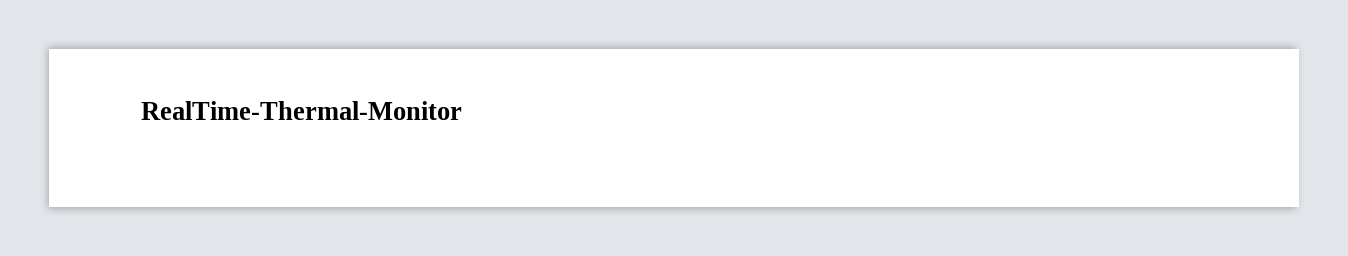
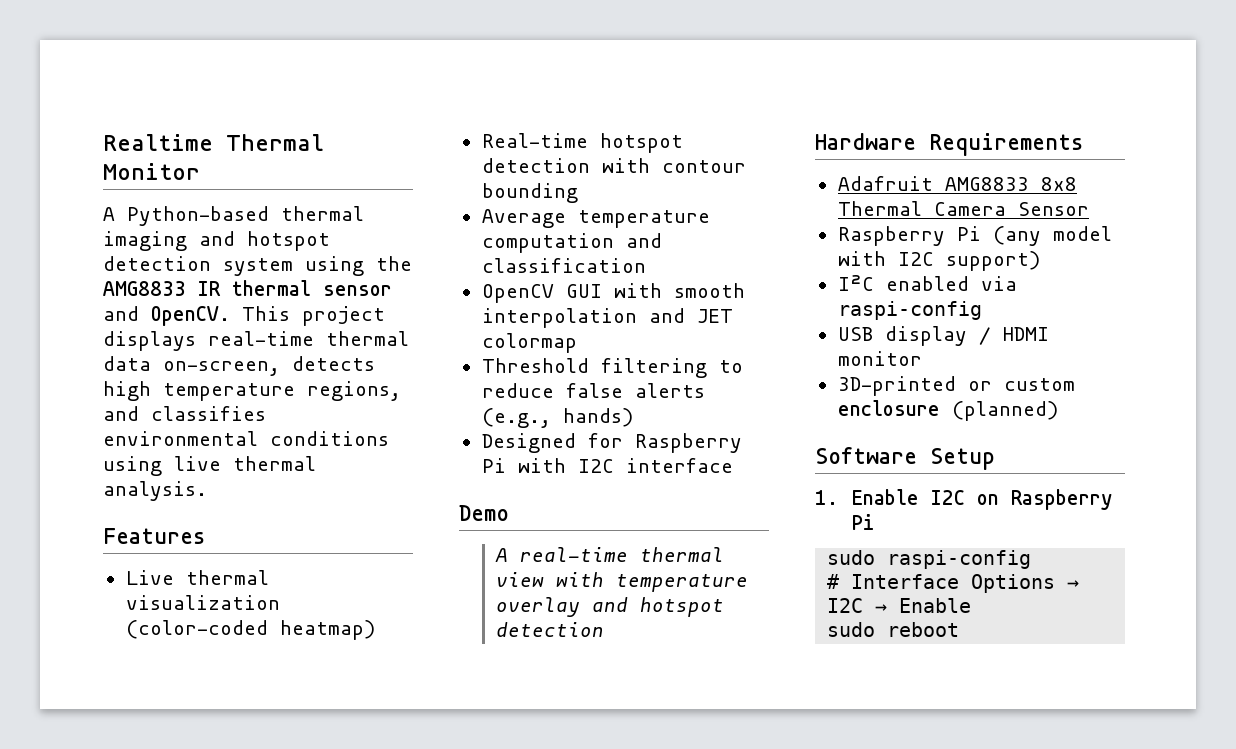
- RealTime-Thermal-Monitor
+ Realtime Thermal Monitor
+ A Python-based thermal imaging and hotspot detection system using the AMG8833 IR thermal sensor and OpenCV. This project displays real-time thermal data on-screen, detects high temperature regions, and classifies environmental conditions using live thermal analysis.
+ Features
+ Live thermal visualization (color-coded heatmap)
+ Real-time hotspot detection with contour bounding
+ Average temperature computation and classification
+ OpenCV GUI with smooth interpolation and JET colormap
+ Threshold filtering to reduce false alerts (e.g., hands)
+ Designed for Raspberry Pi with I2C interface
+ Demo
+ A real-time thermal view with temperature overlay and hotspot detection
+ Hardware Requirements
+ Adafruit AMG8833 8x8 Thermal Camera Sensor
+ Raspberry Pi (any model with I2C support)
+ I²C enabled via raspi-config
+ USB display / HDMI monitor
+ 3D-printed or custom enclosure (planned)
+ Software Setup
+ 1. Enable I2C on Raspberry Pi
+ sudo raspi-config
+ # Interface Options → I2C → Enable
+ sudo reboot

